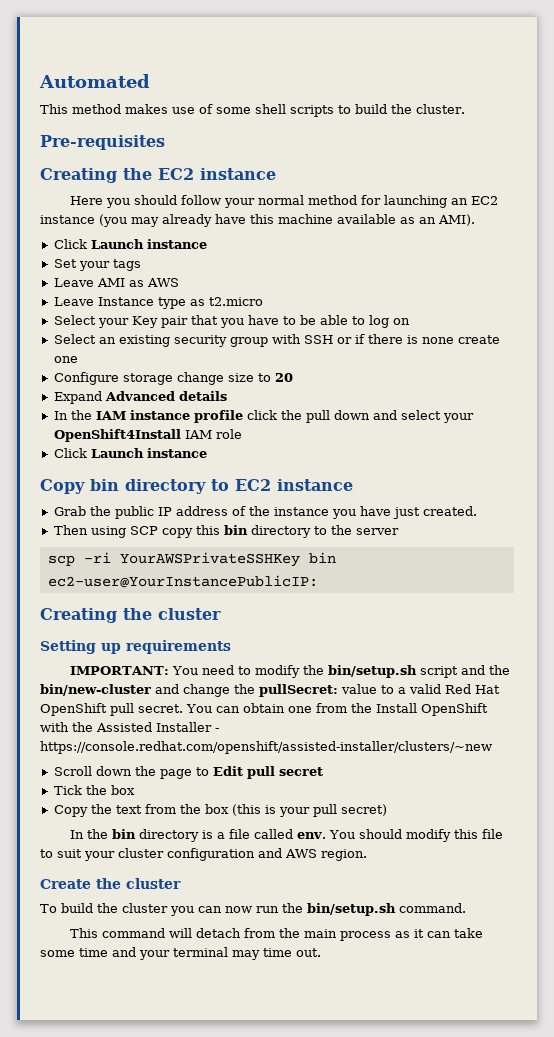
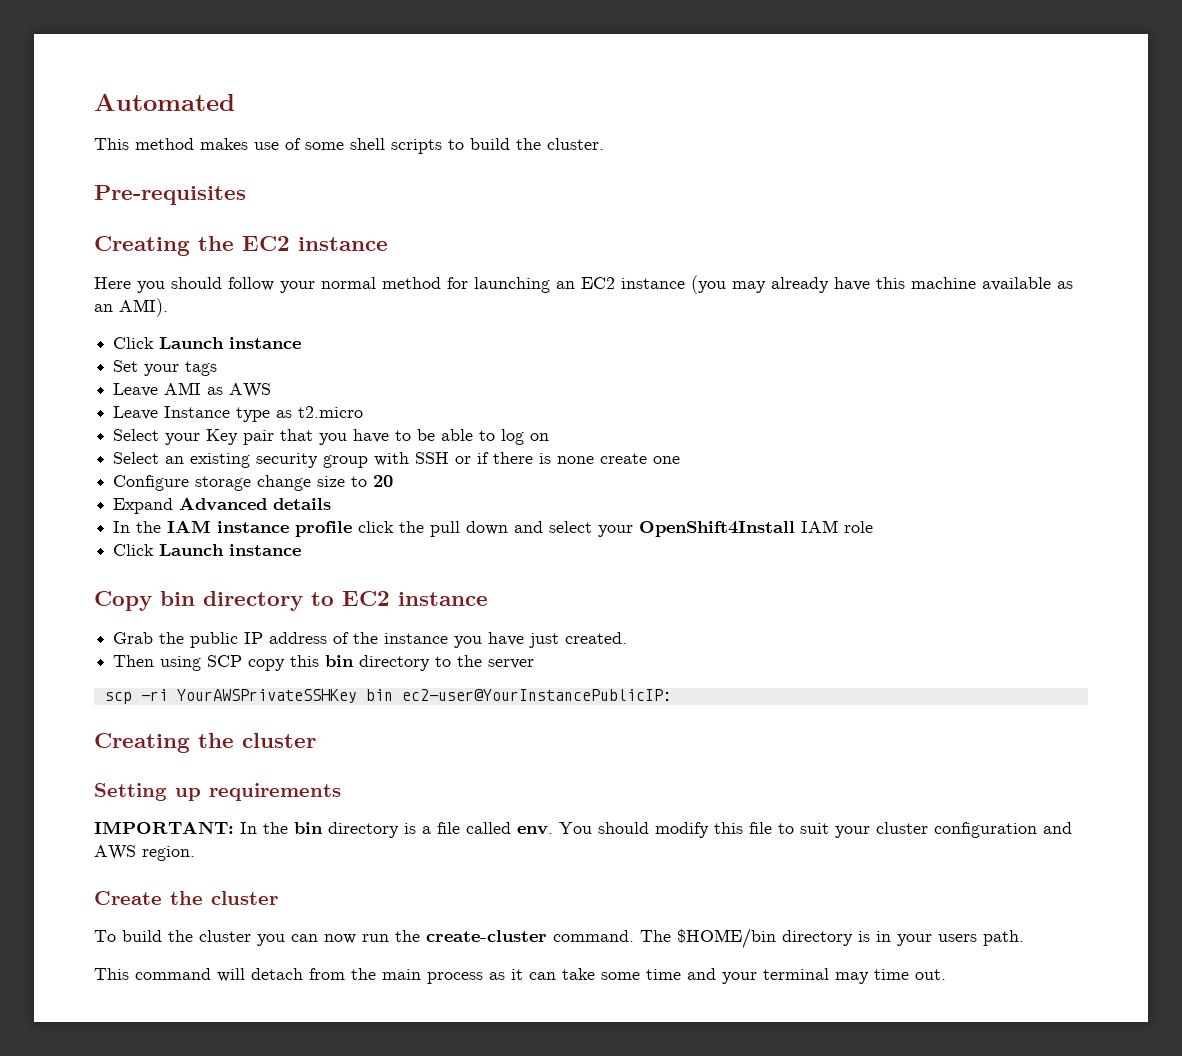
- IMPORTANT: You need to modify the bin/setup.sh script and the bin/new-cluster and change the pullSecret: value to a valid Red Hat OpenShift pull secret. You can obtain one from the Install OpenShift with the Assisted Installer - https://console.redhat.com/openshift/assisted-installer/clusters/~new
- Scroll down the page to Edit pull secret
- Tick the box
- Copy the text from the box (this is your pull secret)
- In the bin directory is a file called env.
+ IMPORTANT: In the bin directory is a file called env.
- To build the cluster you can now run the bin/setup.sh command.
+ To build the cluster you can now run the create-cluster command. The $HOME/bin directory is in your users path.

